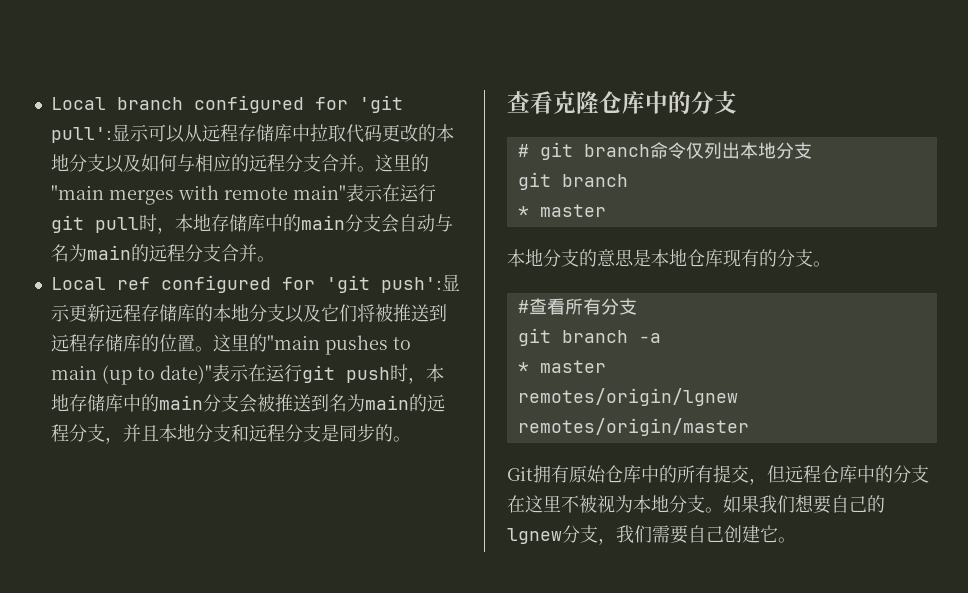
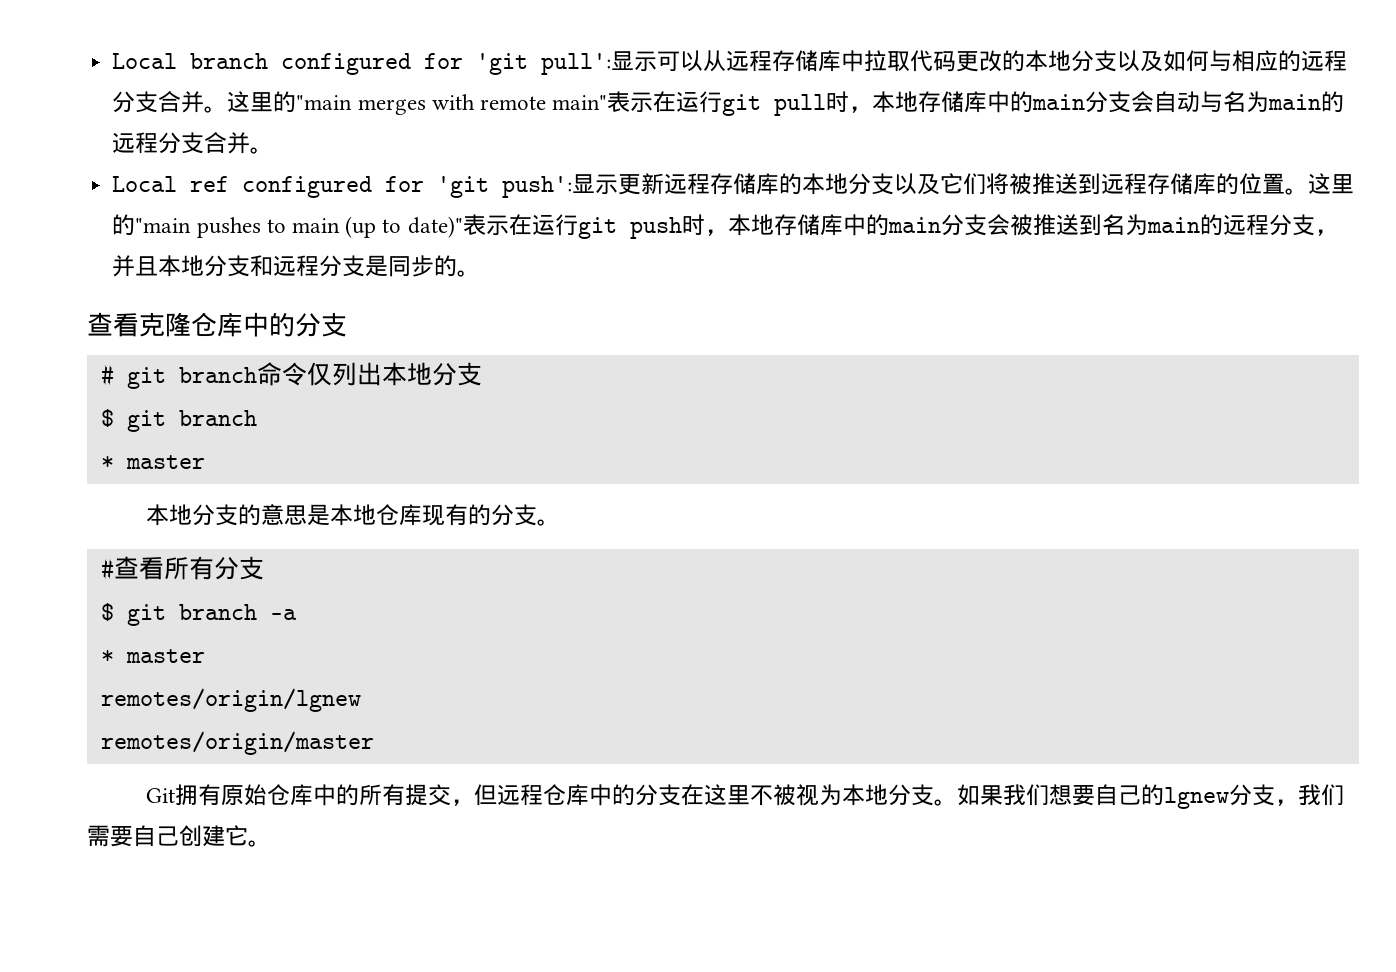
  # git branch命令仅列出本地分支
- git branch
+ $ git branch
- git branch -a
+ $ git branch -a

